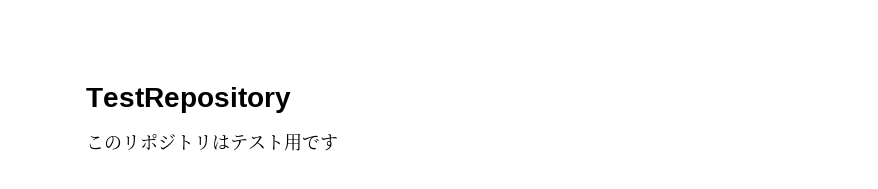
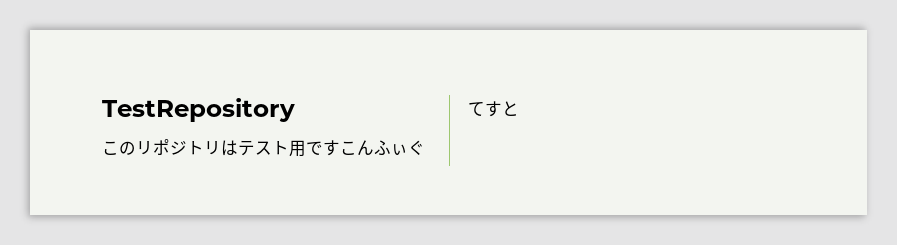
- このリポジトリはテスト用です
+ このリポジトリはテスト用ですこんふぃぐてすと

